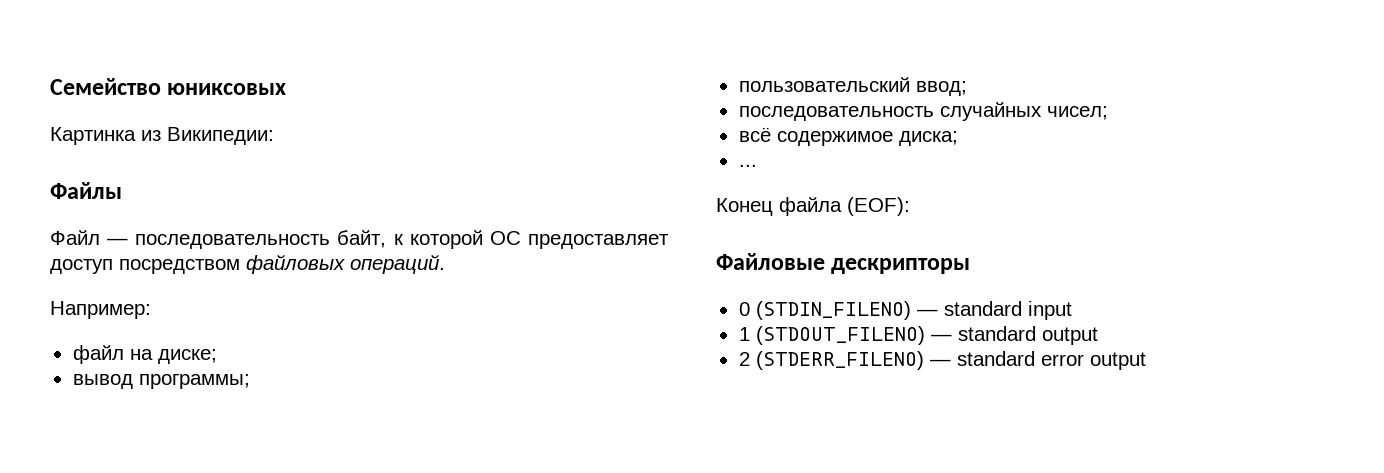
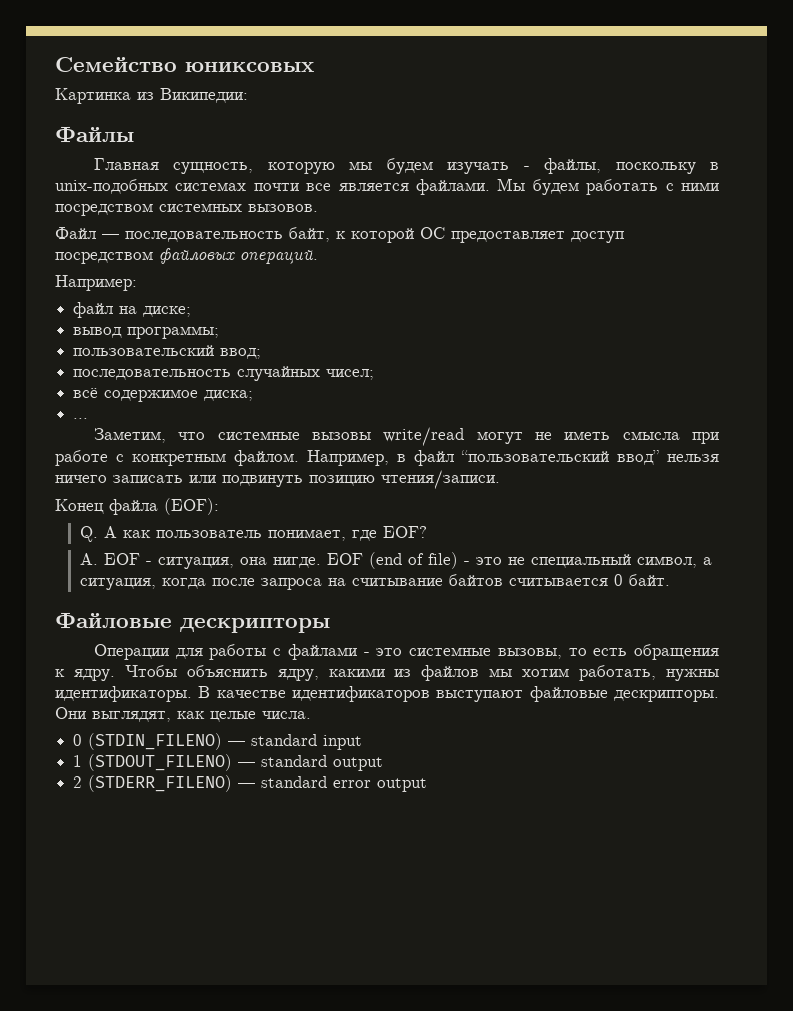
+ Главная сущность, которую мы будем изучать - файлы, поскольку в unix-подобных системах почти все является файлами. Мы будем работать с ними посредством системных вызовов.
+ Заметим, что системные вызовы write/read могут не иметь смысла при работе с конкретным файлом. Например, в файл “пользовательский ввод” нельзя ничего записать или подвинуть позицию чтения/записи.
  Конец файла (EOF):
+ Q. А как пользователь понимает, где EOF?
+ A. EOF - ситуация, она нигде. EOF (end of file) - это не специальный символ, а ситуация, когда после запроса на считывание байтов считывается 0 байт.
  Файловые дескрипторы
+ Операции для работы с файлами - это системные вызовы, то есть обращения к ядру. Чтобы объяснить ядру, какими из файлов мы хотим работать, нужны идентификаторы. В качестве идентификаторов выступают файловые дескрипторы. Они выглядят, как целые числа.

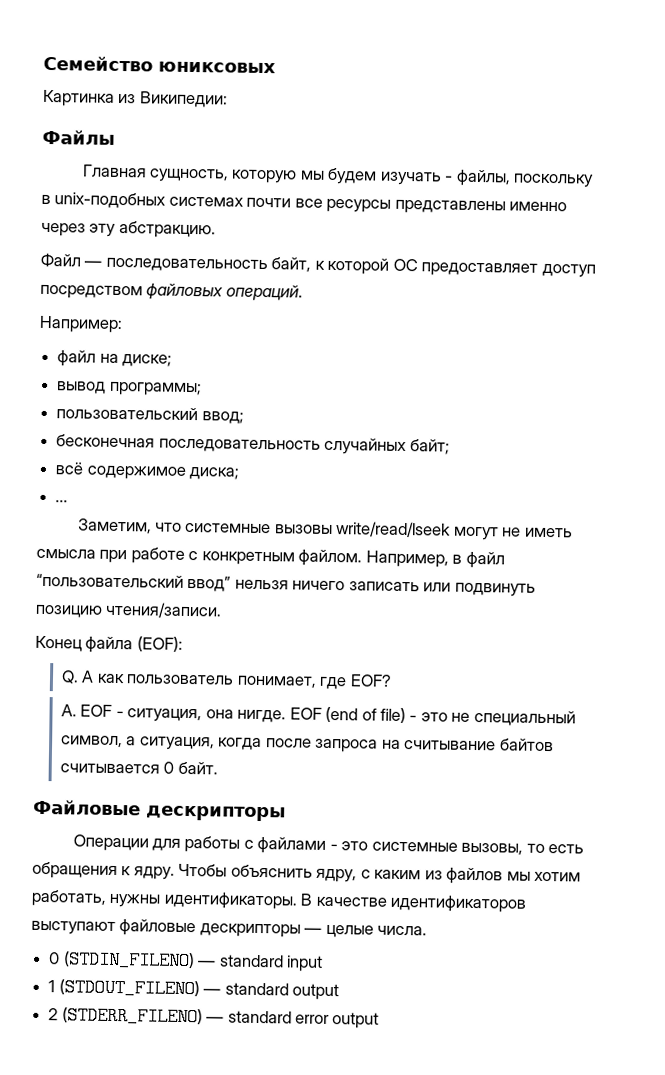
- Главная сущность, которую мы будем изучать - файлы, поскольку в unix-подобных системах почти все является файлами. Мы будем работать с ними посредством системных вызовов.
+ Главная сущность, которую мы будем изучать - файлы, поскольку в unix-подобных системах почти все ресурсы представлены именно через эту абстракцию.
- последовательность случайных чисел;
+ бесконечная последовательность случайных байт;
- Заметим, что системные вызовы write/read могут не иметь смысла при работе с конкретным файлом.
+ Заметим, что системные вызовы write/read/lseek могут не иметь смысла при работе с конкретным файлом.
- Чтобы объяснить ядру, какими из файлов мы хотим работать, нужны идентификаторы.
+ Чтобы объяснить ядру, c каким из файлов мы хотим работать, нужны идентификаторы.
- В качестве идентификаторов выступают файловые дескрипторы. Они выглядят, как целые числа.
+ В качестве идентификаторов выступают файловые дескрипторы — целые числа.

